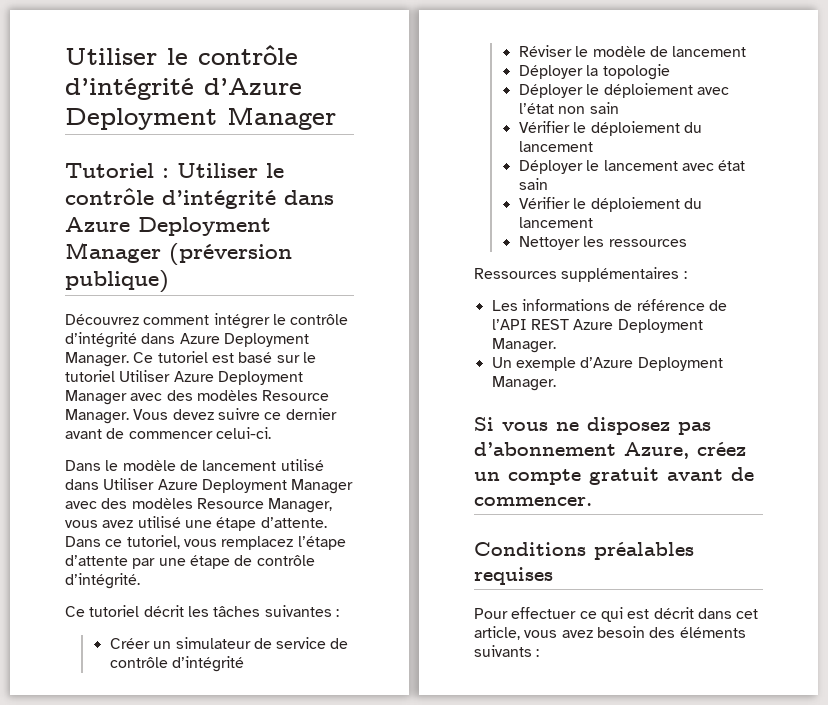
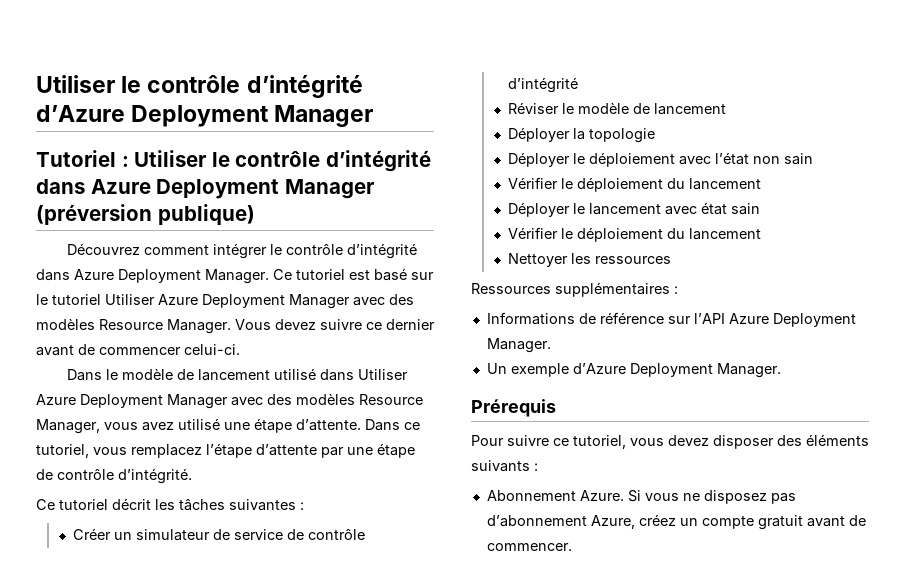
- Les informations de référence de l’API REST Azure Deployment Manager.
+ Informations de référence sur l’API Azure Deployment Manager.
+ Prérequis
+ Pour suivre ce tutoriel, vous devez disposer des éléments suivants :
+ Abonnement Azure.
- Conditions préalables requises
- Pour effectuer ce qui est décrit dans cet article, vous avez besoin des éléments suivants :

